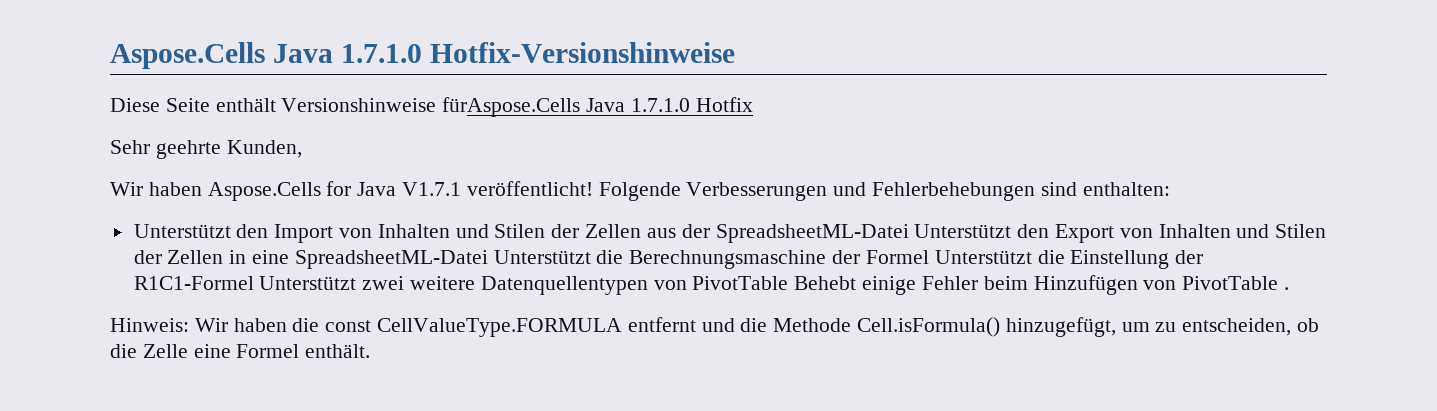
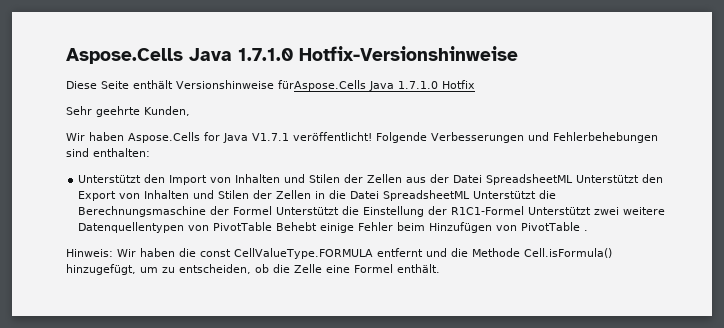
- Unterstützt den Import von Inhalten und Stilen der Zellen aus der SpreadsheetML-Datei Unterstützt den Export von Inhalten und Stilen der Zellen in eine SpreadsheetML-Datei Unterstützt die Berechnungsmaschine der Formel Unterstützt die Einstellung der R1C1-Formel Unterstützt zwei weitere Datenquellentypen von PivotTable Behebt einige Fehler beim Hinzufügen von PivotTable .
+ Unterstützt den Import von Inhalten und Stilen der Zellen aus der Datei SpreadsheetML Unterstützt den Export von Inhalten und Stilen der Zellen in die Datei SpreadsheetML Unterstützt die Berechnungsmaschine der Formel Unterstützt die Einstellung der R1C1-Formel Unterstützt zwei weitere Datenquellentypen von PivotTable Behebt einige Fehler beim Hinzufügen von PivotTable .

